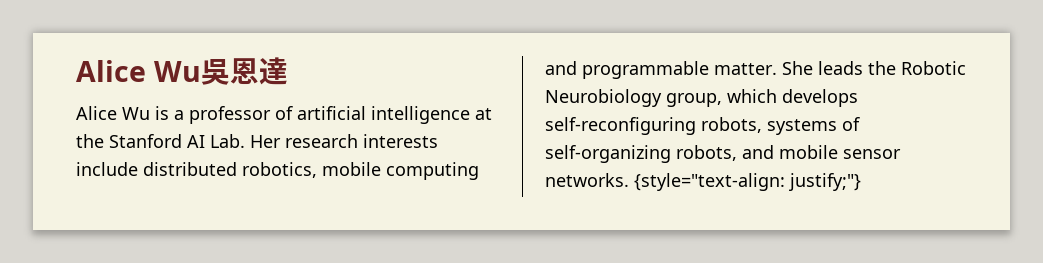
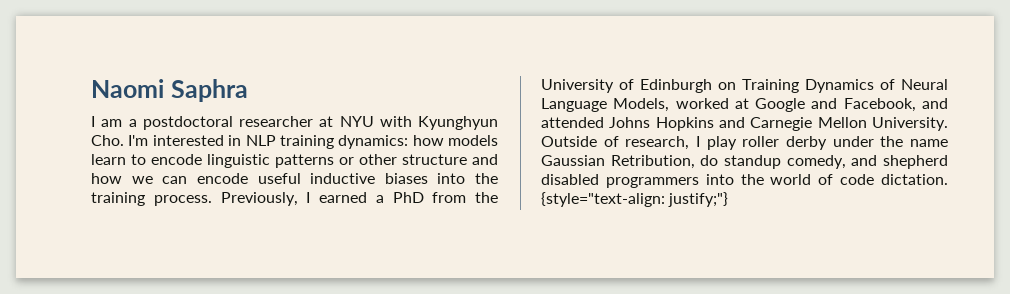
- Alice Wu吳恩達
- Alice Wu is a professor of artificial intelligence at the Stanford AI Lab. Her research interests include distributed robotics, mobile computing and programmable matter. She leads the Robotic Neurobiology group, which develops self-reconfiguring robots, systems of self-organizing robots, and mobile sensor networks.
+ Naomi Saphra
+ I am a postdoctoral researcher at NYU with Kyunghyun Cho. I'm interested in NLP training dynamics: how models learn to encode linguistic patterns or other structure and how we can encode useful inductive biases into the training process. Previously, I earned a PhD from the University of Edinburgh on Training Dynamics of Neural Language Models, worked at Google and Facebook, and attended Johns Hopkins and Carnegie Mellon University. Outside of research, I play roller derby under the name Gaussian Retribution, do standup comedy, and shepherd disabled programmers into the world of code dictation.

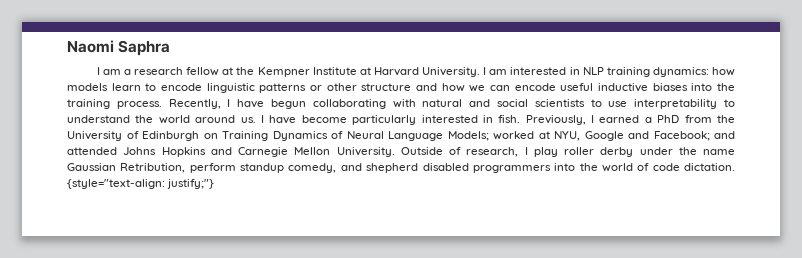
- I am a postdoctoral researcher at NYU with Kyunghyun Cho. I'm interested in NLP training dynamics: how models learn to encode linguistic patterns or other structure and how we can encode useful inductive biases into the training process.
+ I am a research fellow at the Kempner Institute at Harvard University. I am interested in NLP training dynamics: how models learn to encode linguistic patterns or other structure and how we can encode useful inductive biases into the training process.
+ Recently, I have begun collaborating with natural and social scientists to use interpretability to understand the world around us. I have become particularly interested in fish.
- Previously, I earned a PhD from the University of Edinburgh on Training Dynamics of Neural Language Models, worked at Google and Facebook, and attended Johns Hopkins and Carnegie Mellon University.
+ Previously, I earned a PhD from the University of Edinburgh on Training Dynamics of Neural Language Models; worked at NYU, Google and Facebook; and attended Johns Hopkins and Carnegie Mellon University.
- Outside of research, I play roller derby under the name Gaussian Retribution, do standup comedy, and shepherd disabled programmers into the world of code dictation.
+ Outside of research, I play roller derby under the name Gaussian Retribution, perform standup comedy, and shepherd disabled programmers into the world of code dictation.

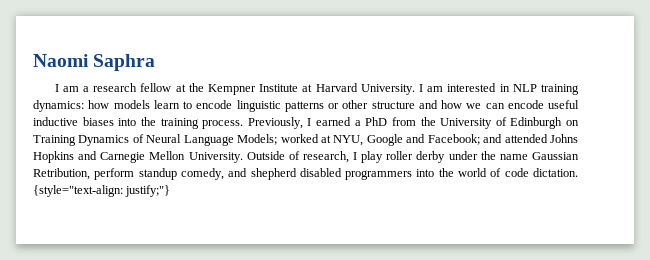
- Recently, I have begun collaborating with natural and social scientists to use interpretability to understand the world around us. I have become particularly interested in fish.

